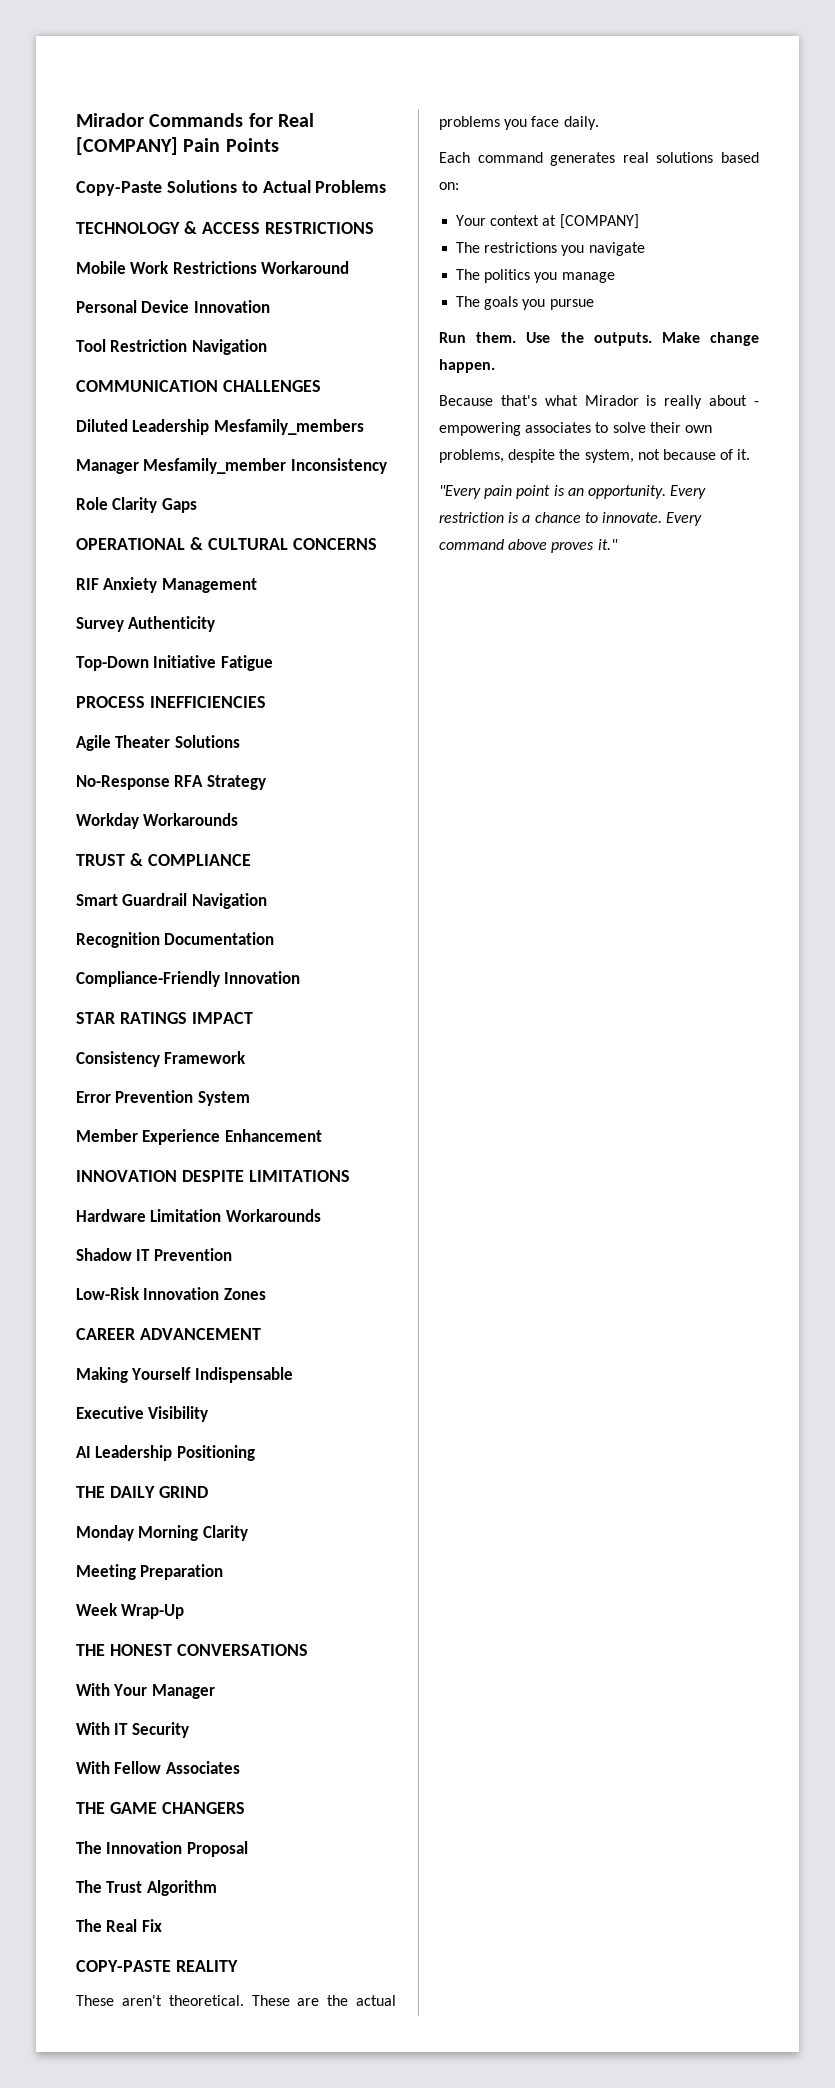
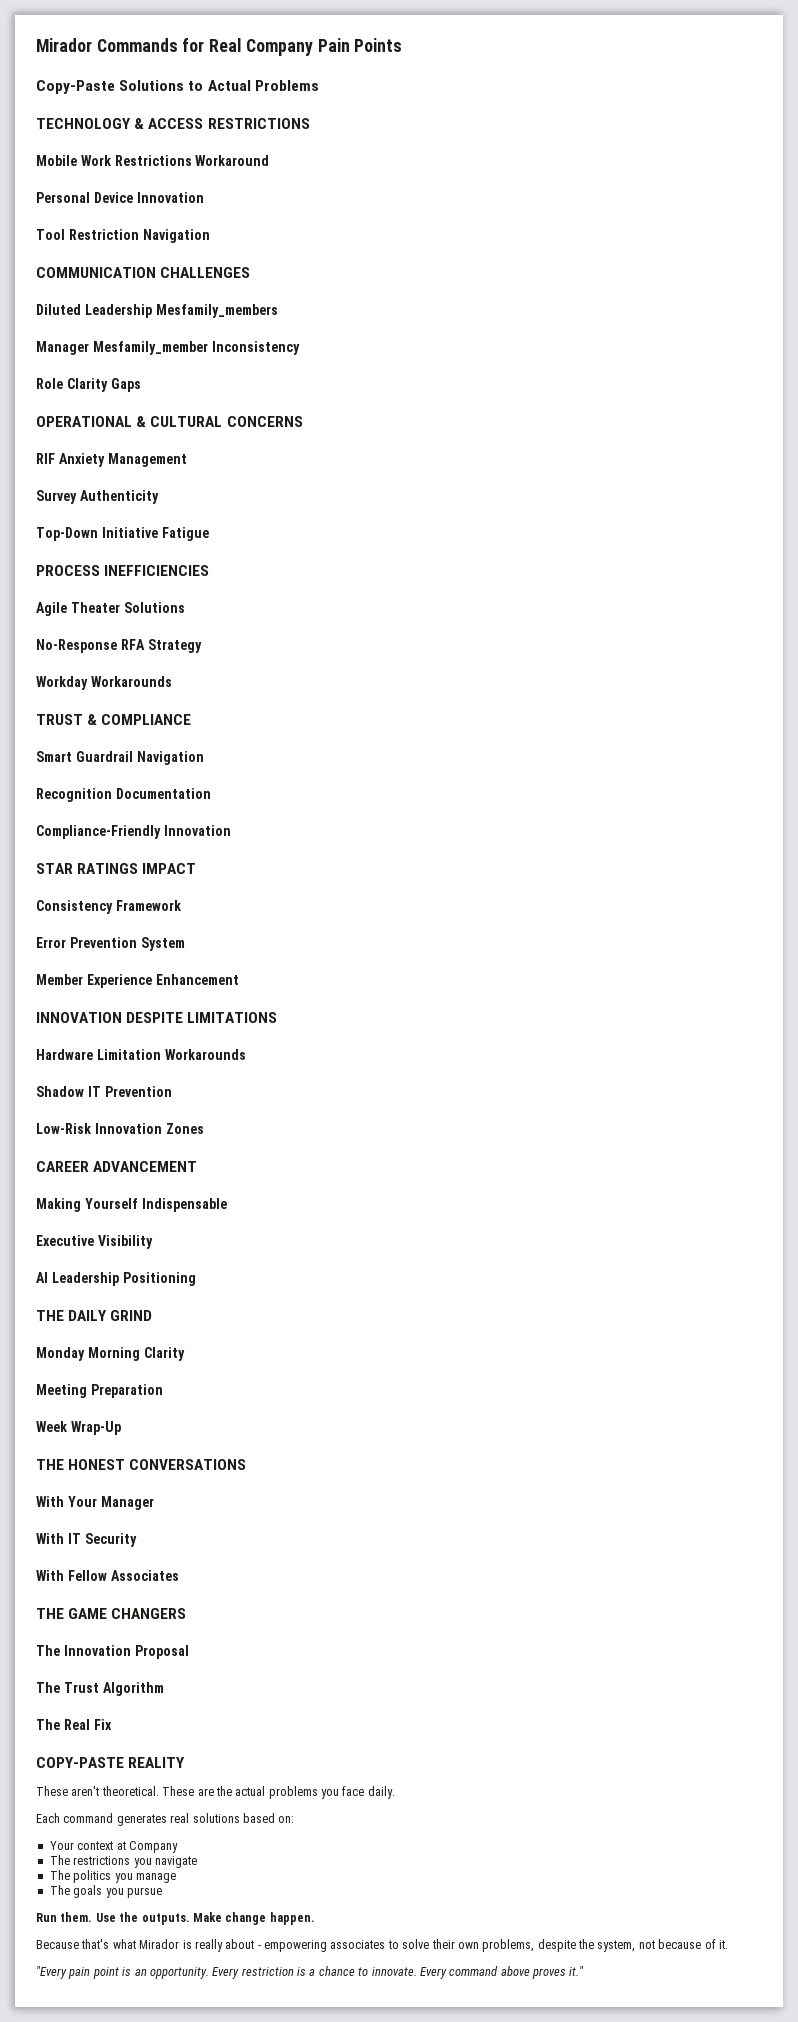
- Mirador Commands for Real [COMPANY] Pain Points
+ Mirador Commands for Real Company Pain Points
- Your context at [COMPANY]
+ Your context at Company

